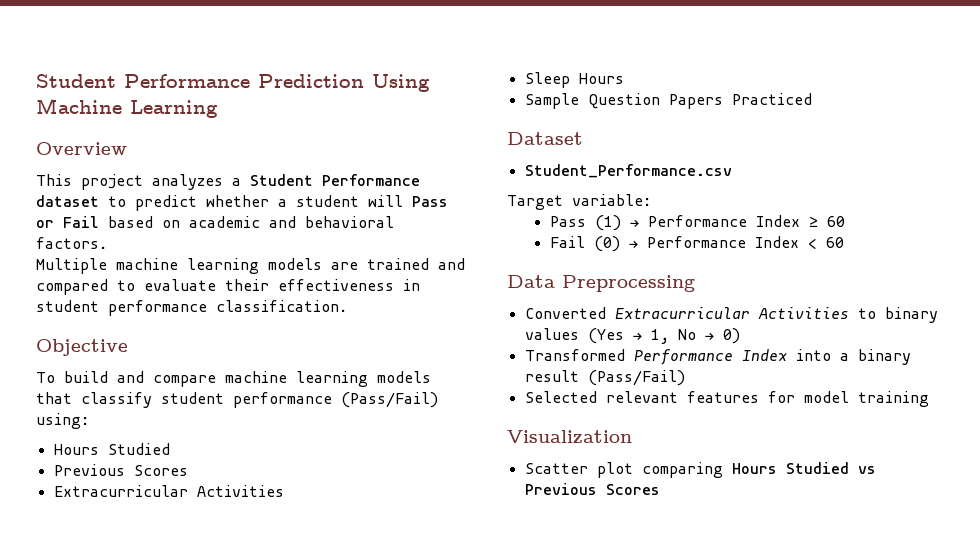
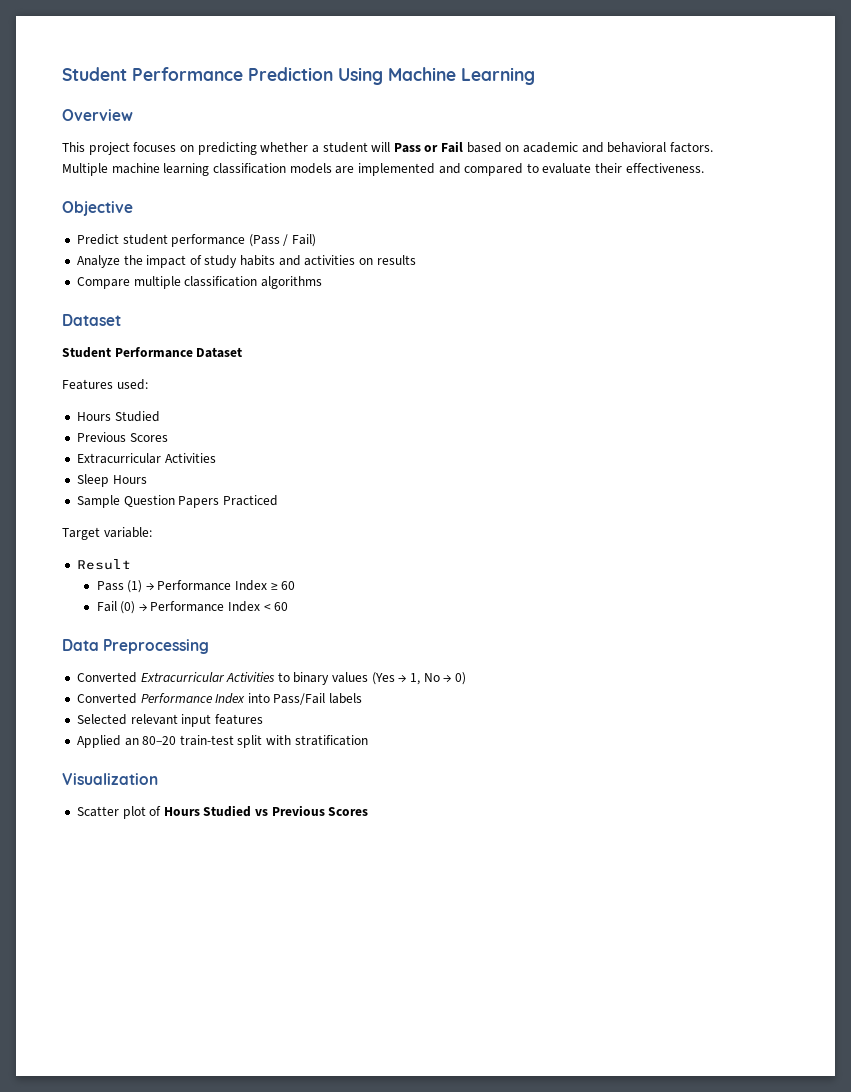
- This project analyzes a Student Performance dataset to predict whether a student will Pass or Fail based on academic and behavioral factors.
+ This project focuses on predicting whether a student will Pass or Fail based on academic and behavioral factors.
- Multiple machine learning models are trained and compared to evaluate their effectiveness in student performance classification.
+ Multiple machine learning classification models are implemented and compared to evaluate their effectiveness.
  Objective
- To build and compare machine learning models that classify student performance (Pass/Fail) using:
+ Predict student performance (Pass / Fail)
+ Analyze the impact of study habits and activities on results
+ Compare multiple classification algorithms
+ Dataset
+ Student Performance Dataset
+ Features used:
- Dataset
- Student_Performance.csv
+ Result
- Transformed Performance Index into a binary result (Pass/Fail)
+ Converted Performance Index into Pass/Fail labels
- Selected relevant features for model training
+ Selected relevant input features
+ Applied an 80–20 train-test split with stratification
- Scatter plot comparing Hours Studied vs Previous Scores
+ Scatter plot of Hours Studied vs Previous Scores

